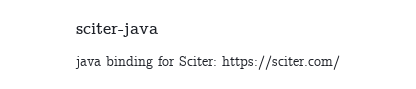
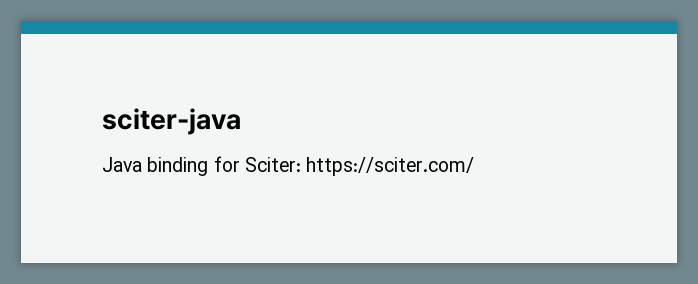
- java binding for Sciter: https://sciter.com/
+ Java binding for Sciter: https://sciter.com/

